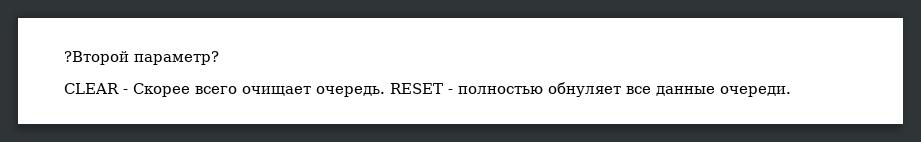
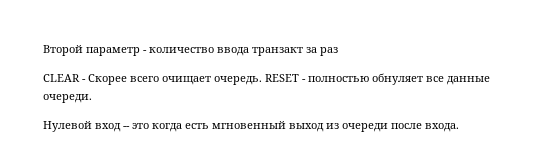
- ?Второй параметр?
+ Второй параметр - количество ввода транзакт за раз
+ Нулевой вход -- это когда есть мгновенный выход из очереди после входа.

